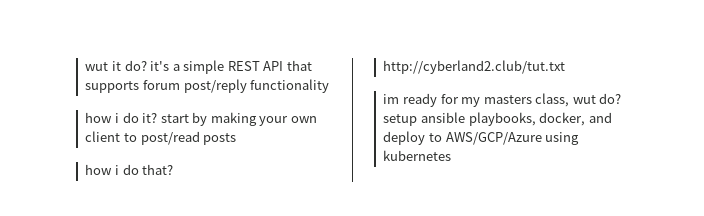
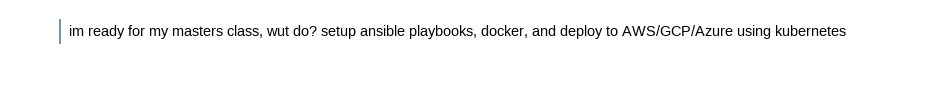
- wut it do? it's a simple REST API that supports forum post/reply functionality
- how i do it? start by making your own client to post/read posts
- how i do that? http://cyberland2.club/tut.txt

